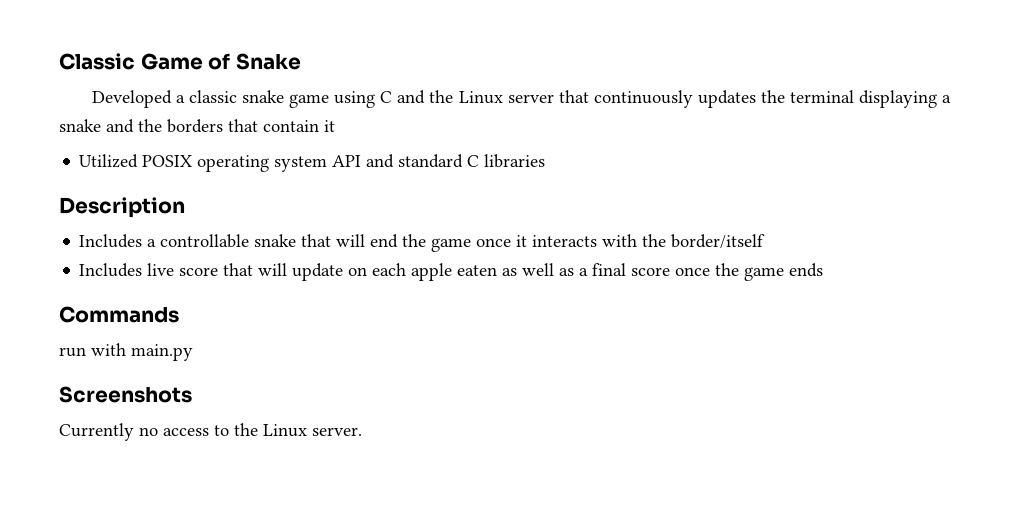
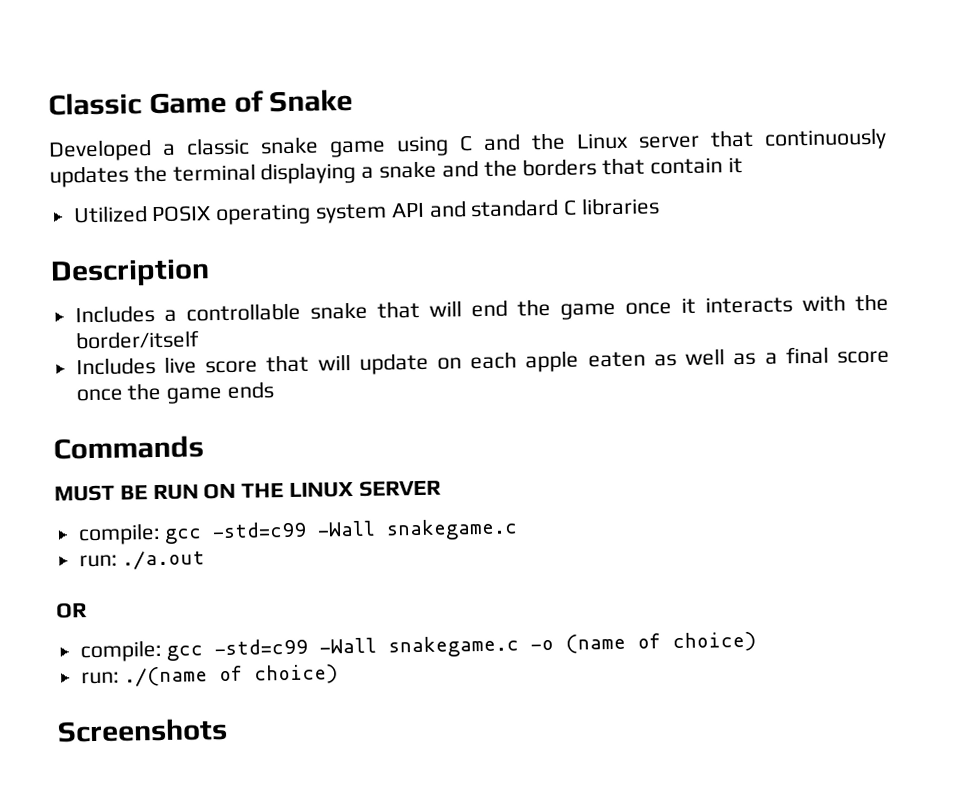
- run with main.py
+ MUST BE RUN ON THE LINUX SERVER
+ compile: gcc -std=c99 -Wall snakegame.c
+ run: ./a.out
+ OR
+ compile: gcc -std=c99 -Wall snakegame.c -o (name of choice)
+ run: ./(name of choice)
  Screenshots
- Currently no access to the Linux server.

